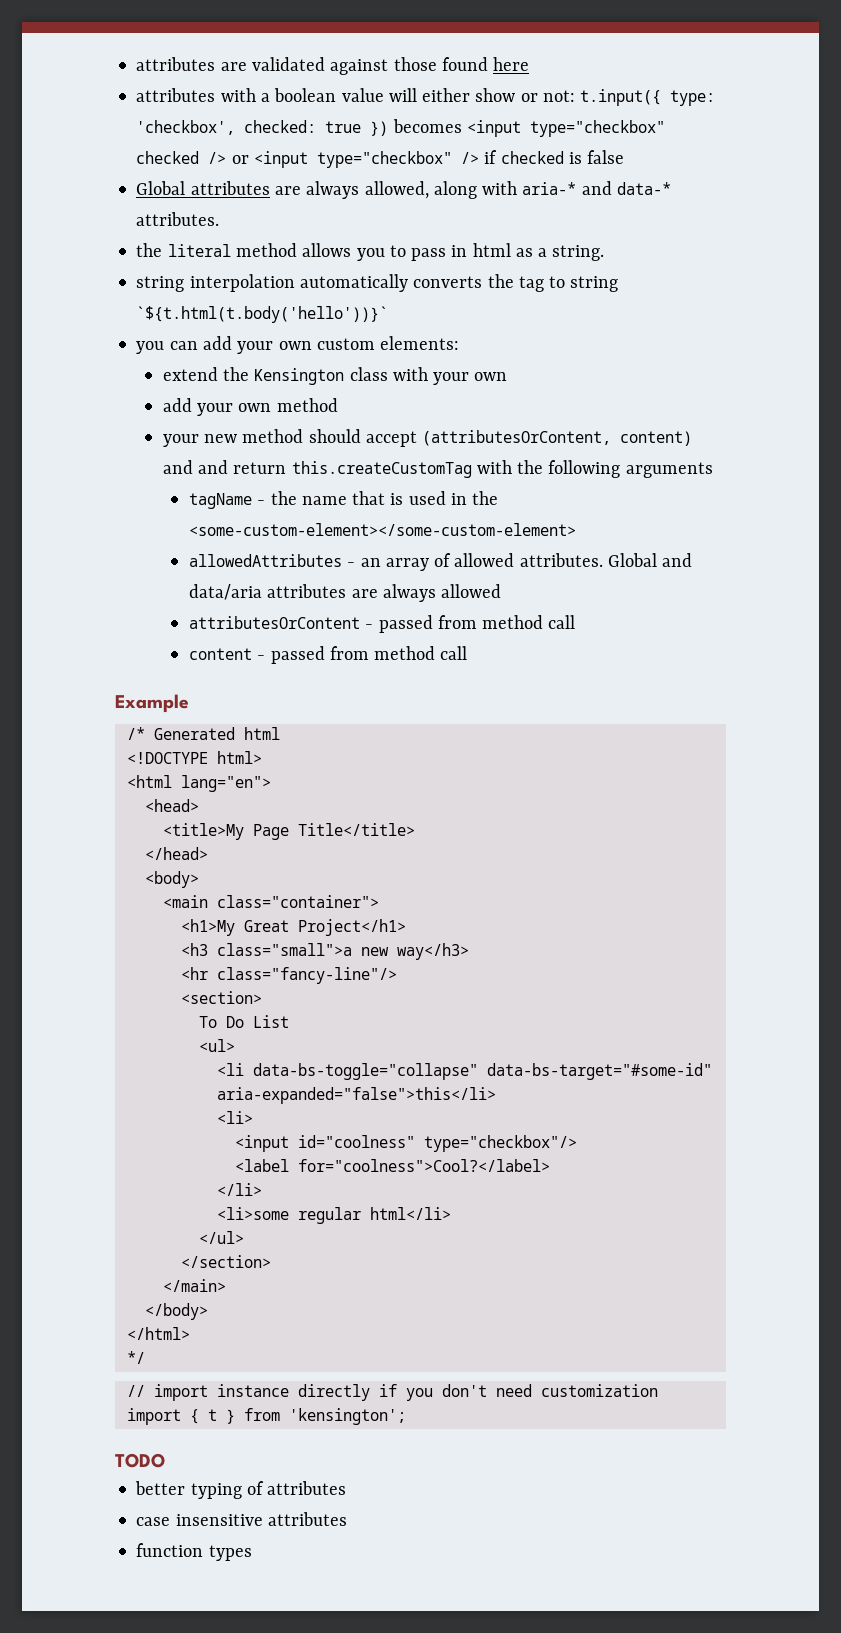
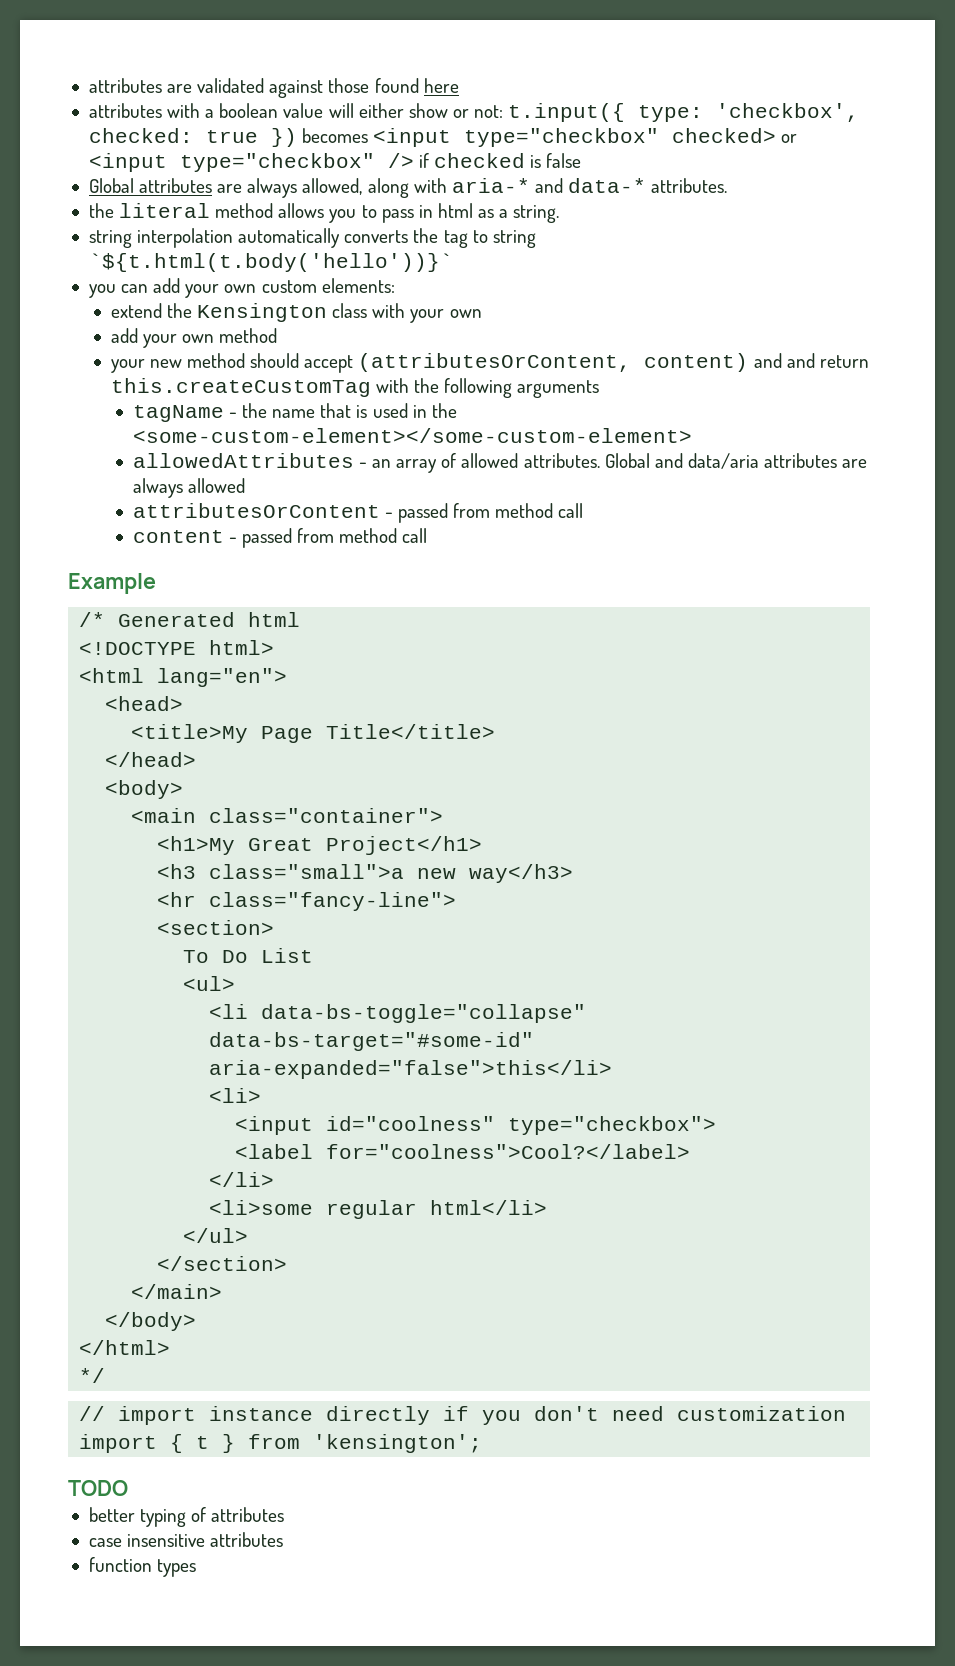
- attributes with a boolean value will either show or not: t.input({ type: 'checkbox', checked: true }) becomes <input type="checkbox" checked /> or <input type="checkbox" /> if checked is false
+ attributes with a boolean value will either show or not: t.input({ type: 'checkbox', checked: true }) becomes <input type="checkbox" checked> or <input type="checkbox" /> if checked is false
- <hr class="fancy-line"/>
+ <hr class="fancy-line">
- <input id="coolness" type="checkbox"/>
+ <input id="coolness" type="checkbox">

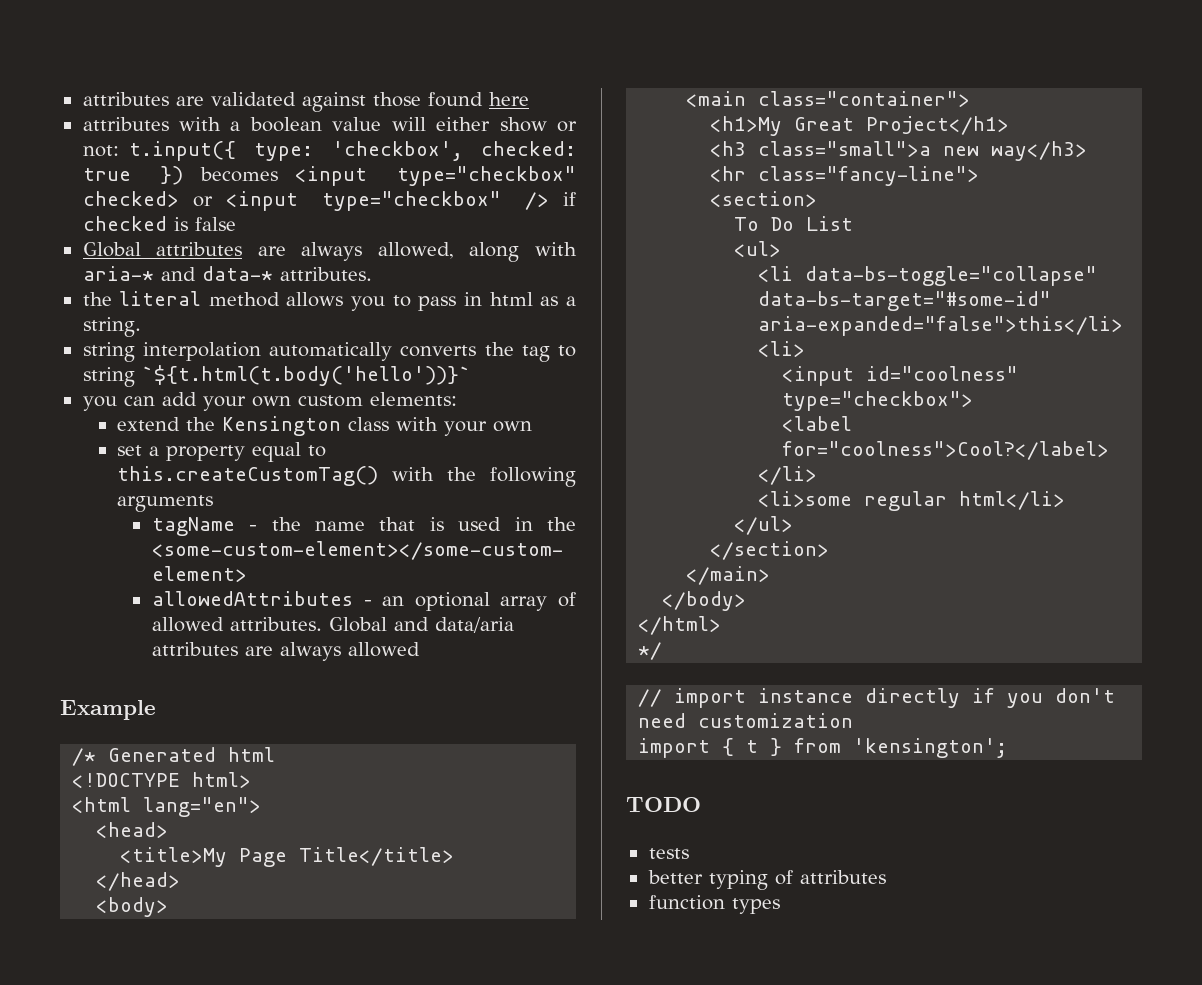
- add your own method
- your new method should accept (attributesOrContent, content) and and return this.createCustomTag with the following arguments
+ set a property equal to this.createCustomTag() with the following arguments
- allowedAttributes - an array of allowed attributes.
+ allowedAttributes - an optional array of allowed attributes.
- attributesOrContent - passed from method call
- content - passed from method call
+ tests
- case insensitive attributes

